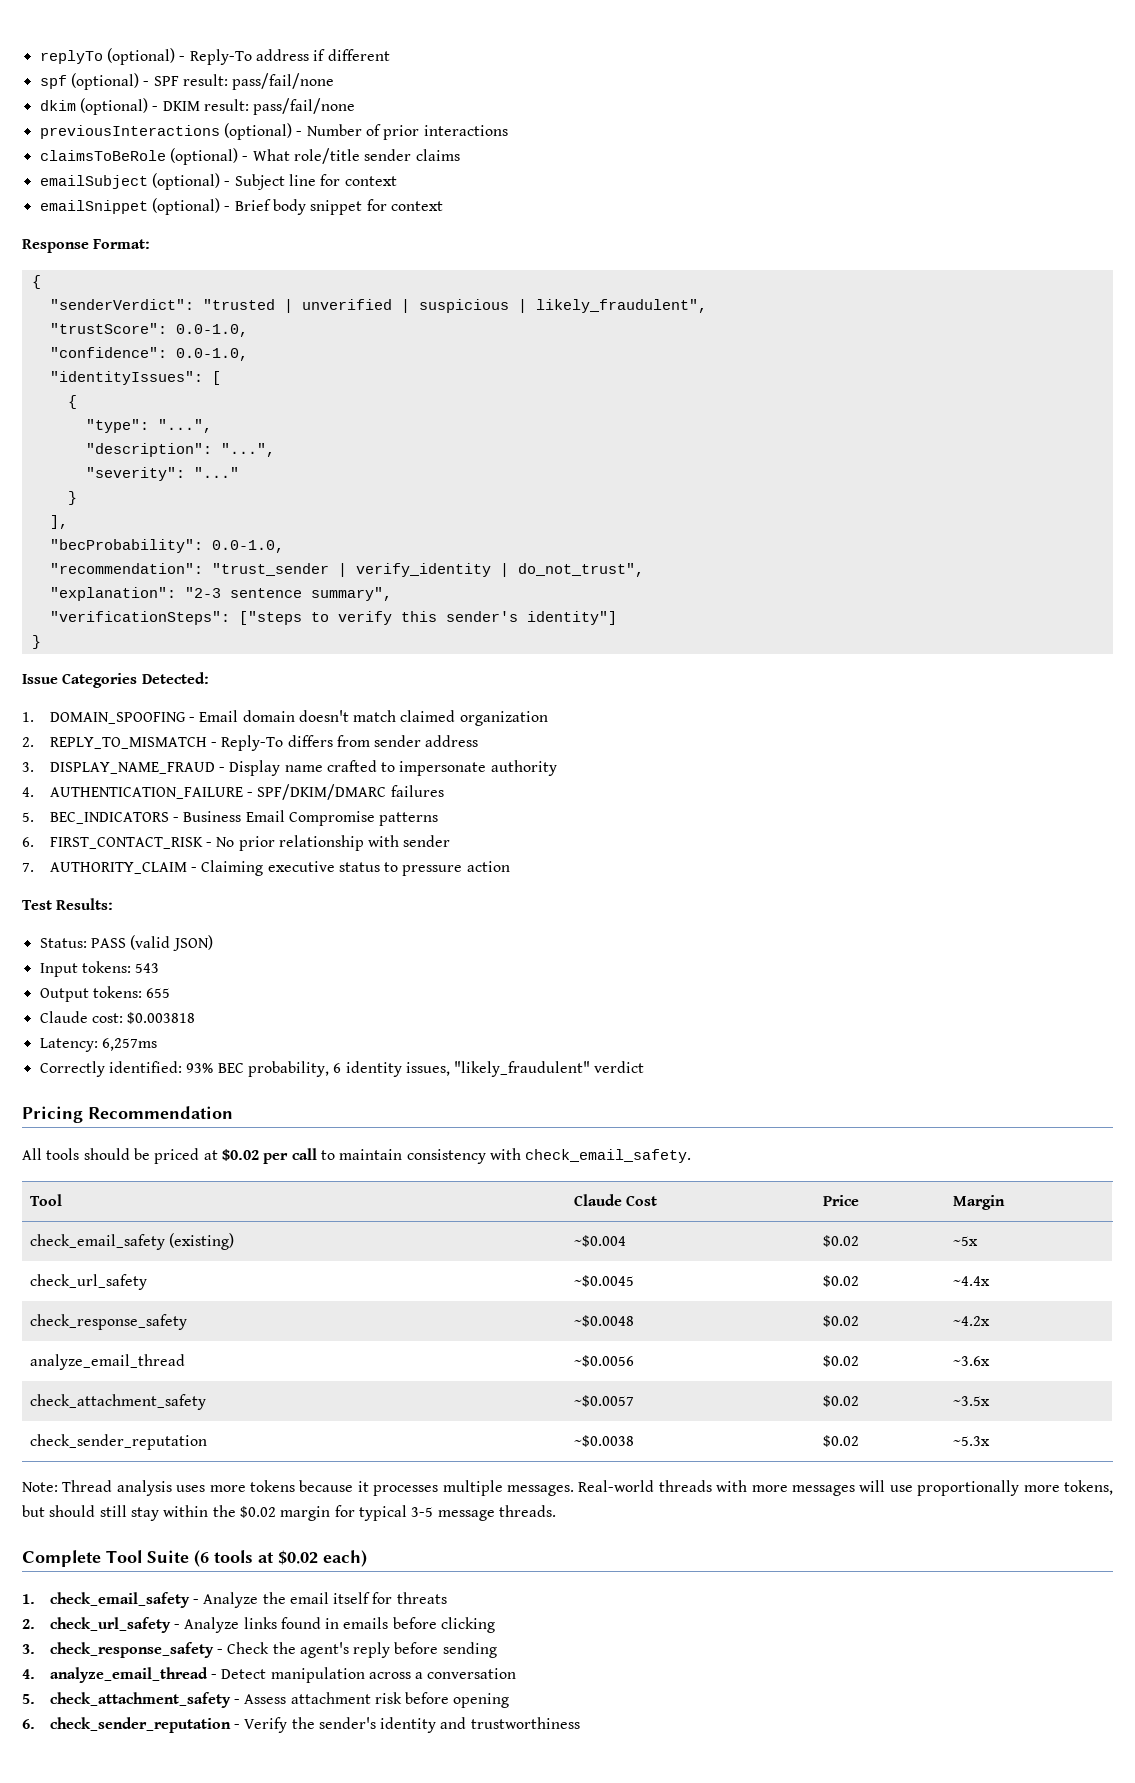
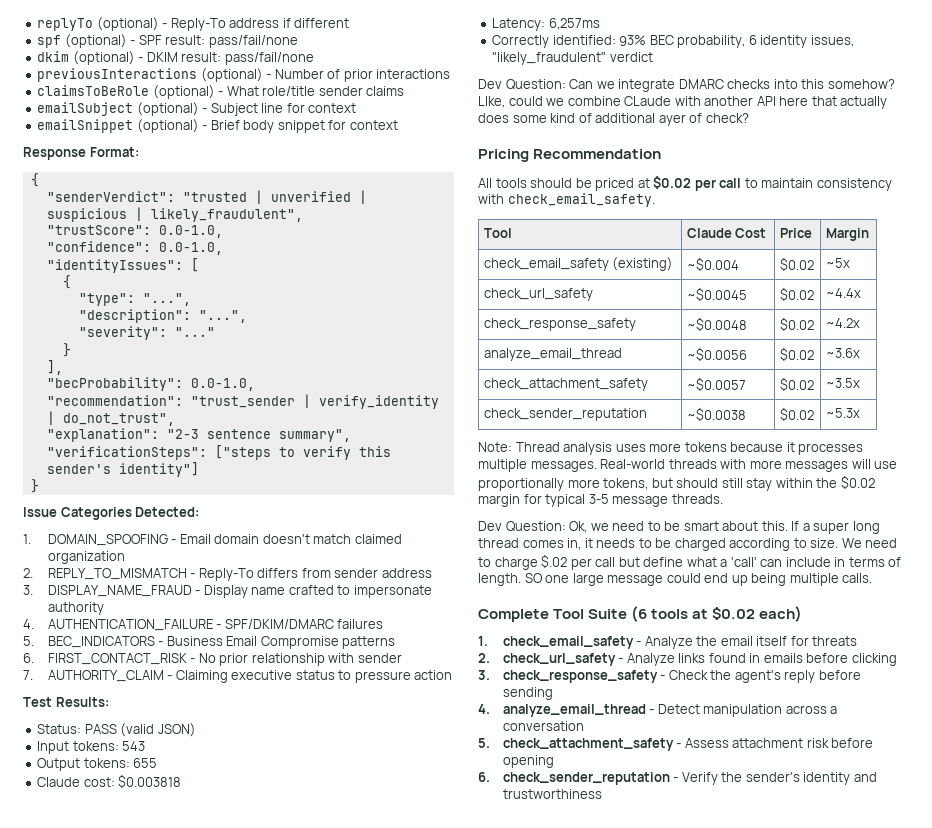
+ Dev Question: Can we integrate DMARC checks into this somehow? LIke, could we combine CLaude with another API here that actually does some kind of additional ayer of check?
+ Dev Question: Ok, we need to be smart about this. If a super long thread comes in, it needs to be charged according to size. We need to charge $.02 per call but define what a 'call' can include in terms of length. SO one large message could end up being multiple calls.

